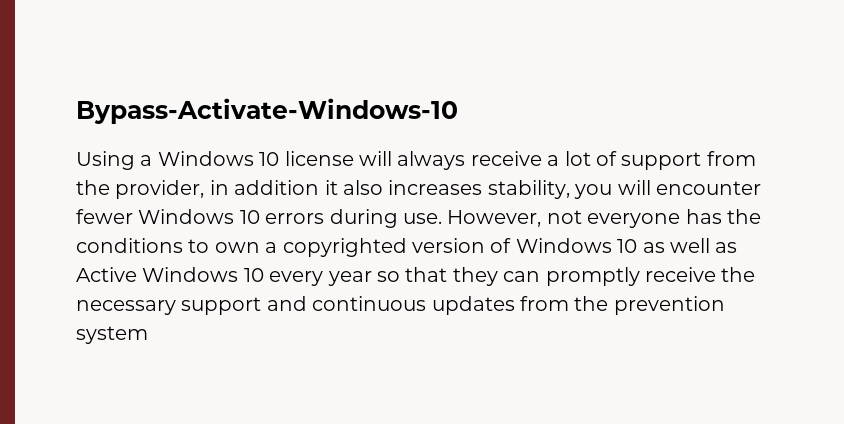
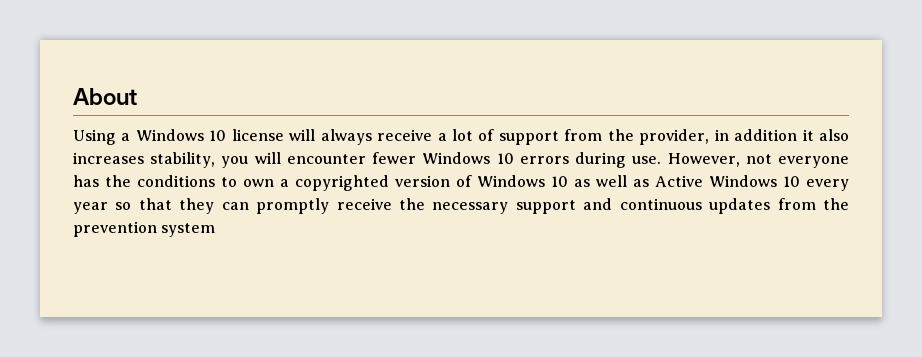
- Bypass-Activate-Windows-10
+ About

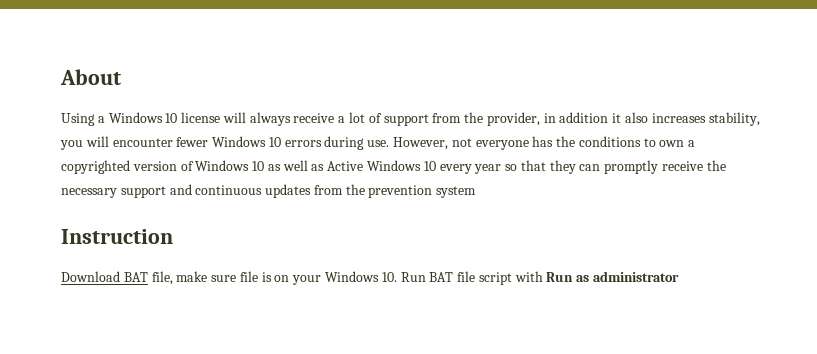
+ Instruction
+ Download BAT file, make sure file is on your Windows 10. Run BAT file script with Run as administrator

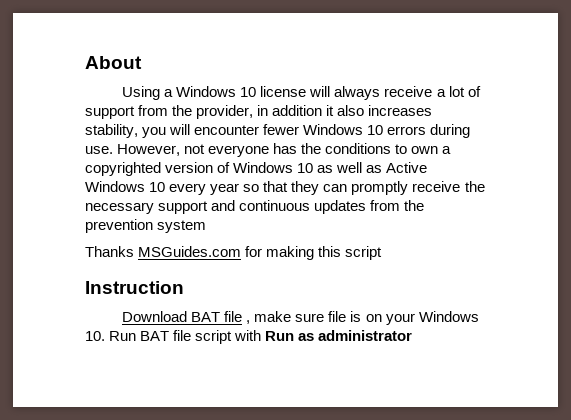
+ Thanks MSGuides.com for making this script
- Download BAT file, make sure file is on your Windows 10. Run BAT file script with Run as administrator
+ Download BAT file , make sure file is on your Windows 10. Run BAT file script with Run as administrator

